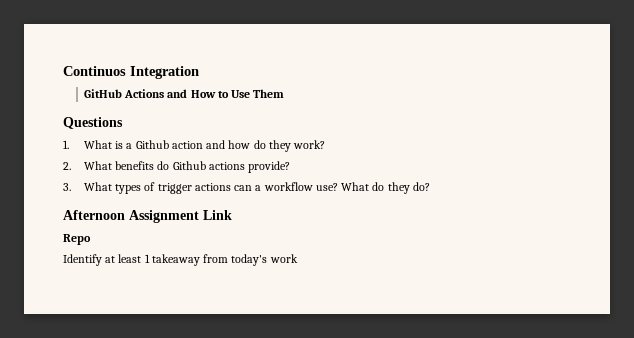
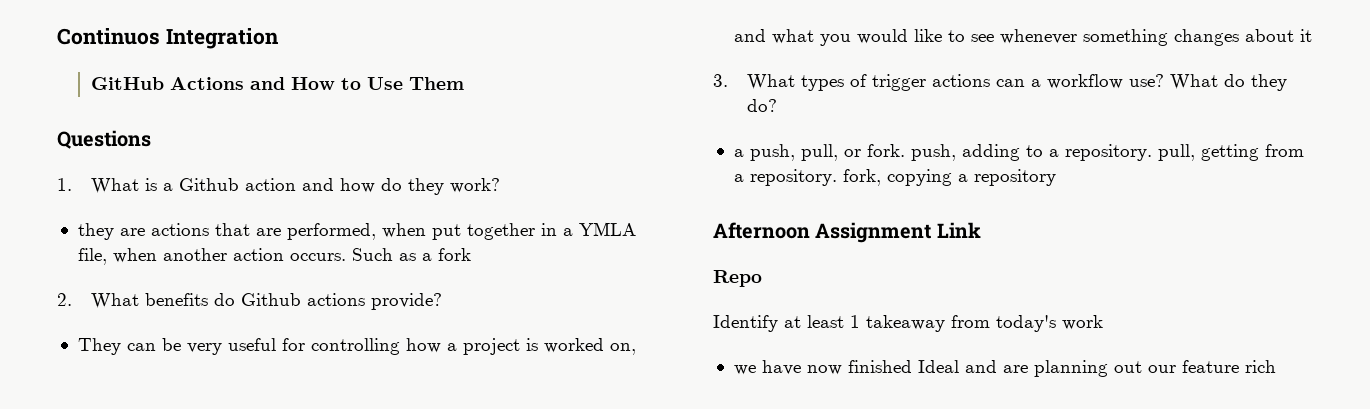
+ they are actions that are performed, when put together in a YMLA file, when another action occurs. Such as a fork
+ They can be very useful for controlling how a project is worked on, and what you would like to see whenever something changes about it
+ a push, pull, or fork. push, adding to a repository. pull, getting from a repository. fork, copying a repository
+ we have now finished Ideal and are planning out our feature rich

